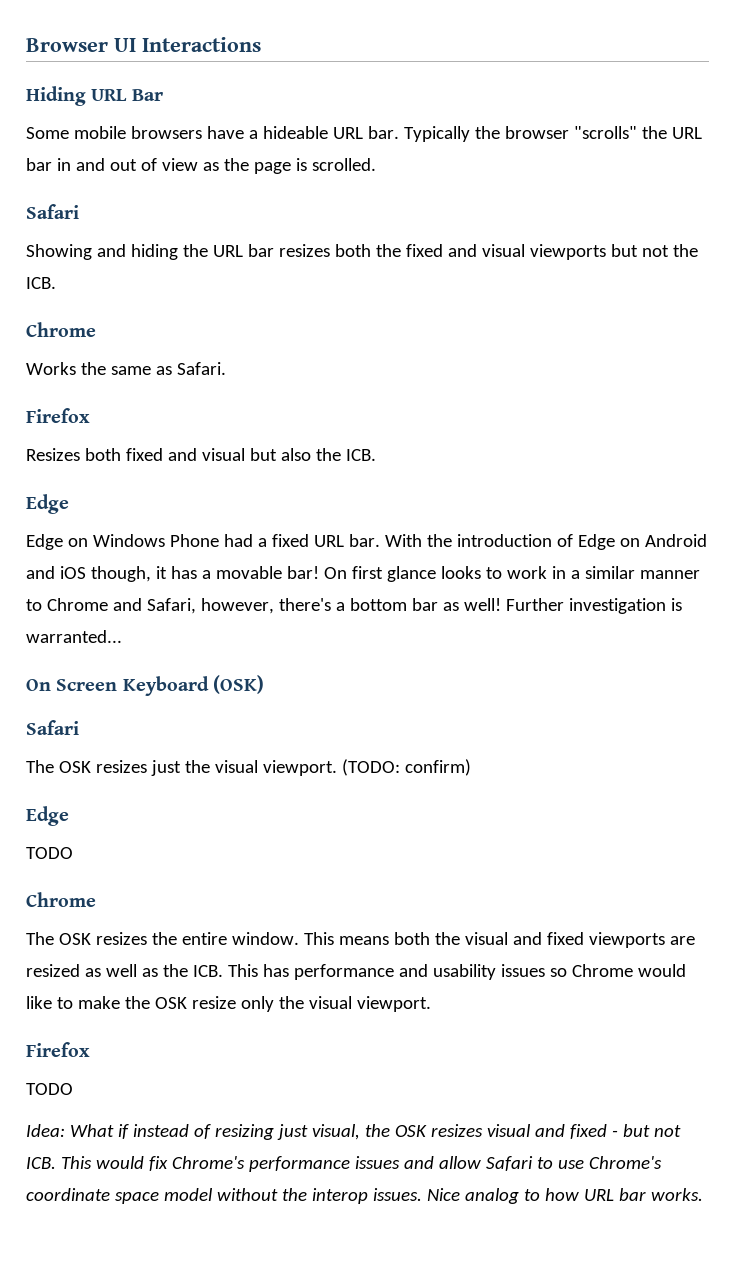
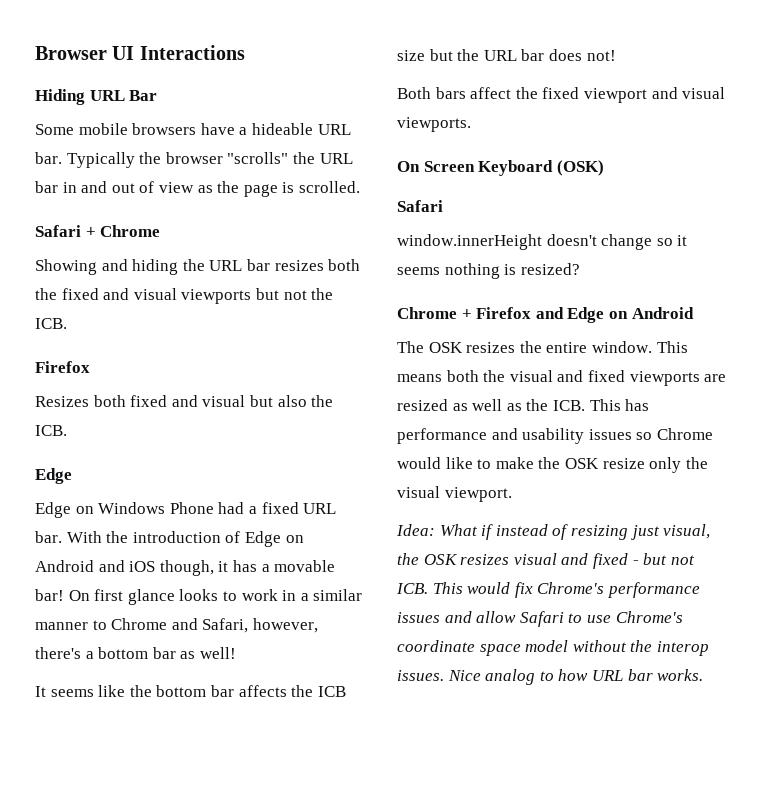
  Typically the browser "scrolls" the URL bar in and out of view as the page is scrolled.
- Safari
+ Safari + Chrome
  Showing and hiding the URL bar resizes both the fixed and visual viewports but not the ICB.
- Chrome
- Works the same as Safari.
- On first glance looks to work in a similar manner to Chrome and Safari, however, there's a bottom bar as well! Further investigation is warranted...
+ On first glance looks to work in a similar manner to Chrome and Safari, however, there's a bottom bar as well!
+ It seems like the bottom bar affects the ICB size but the URL bar does not!
+ Both bars affect the fixed viewport and visual viewports.
- The OSK resizes just the visual viewport. (TODO: confirm)
- Edge
- TODO
- Chrome
+ window.innerHeight doesn't change so it seems nothing is resized?
+ Chrome + Firefox and Edge on Android
  This means both the visual and fixed viewports are resized as well as the ICB. This has performance and usability issues so Chrome would like to make the OSK resize only the visual viewport.
- Firefox
- TODO

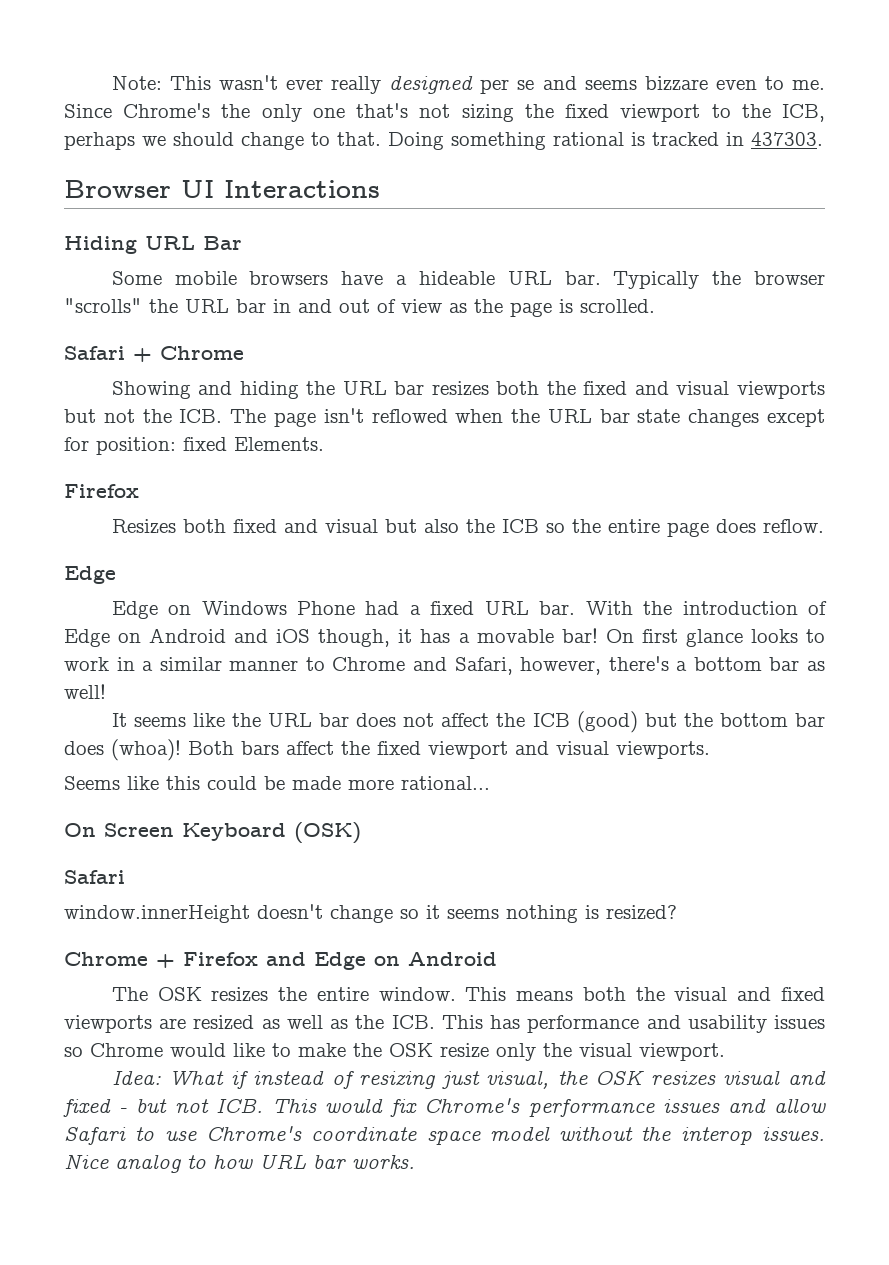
+ Note: This wasn't ever really designed per se and seems bizzare even to me. Since Chrome's the only one that's not sizing the fixed viewport to the ICB, perhaps we should change to that. Doing something rational is tracked in 437303.
- Showing and hiding the URL bar resizes both the fixed and visual viewports but not the ICB.
+ Showing and hiding the URL bar resizes both the fixed and visual viewports but not the ICB. The page isn't reflowed when the URL bar state changes except for position: fixed Elements.
- Resizes both fixed and visual but also the ICB.
+ Resizes both fixed and visual but also the ICB so the entire page does reflow.
- It seems like the bottom bar affects the ICB size but the URL bar does not!
- Both bars affect the fixed viewport and visual viewports.
+ It seems like the URL bar does not affect the ICB (good) but the bottom bar does (whoa)! Both bars affect the fixed viewport and visual viewports.
+ Seems like this could be made more rational...

